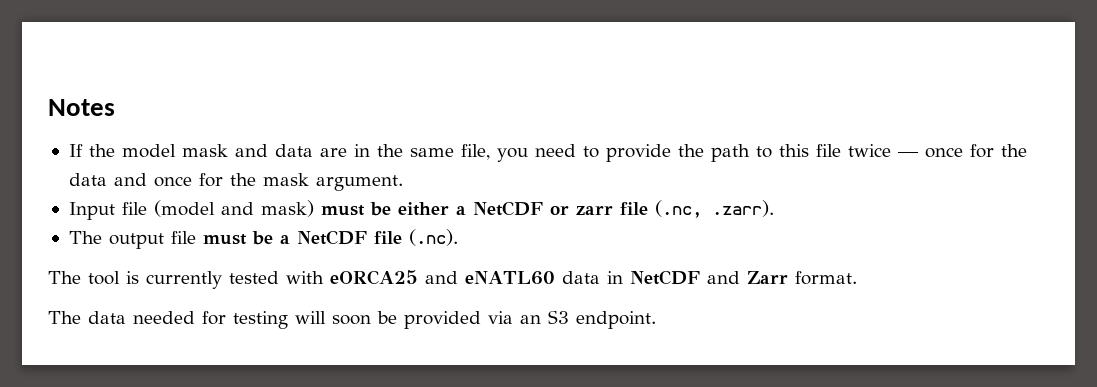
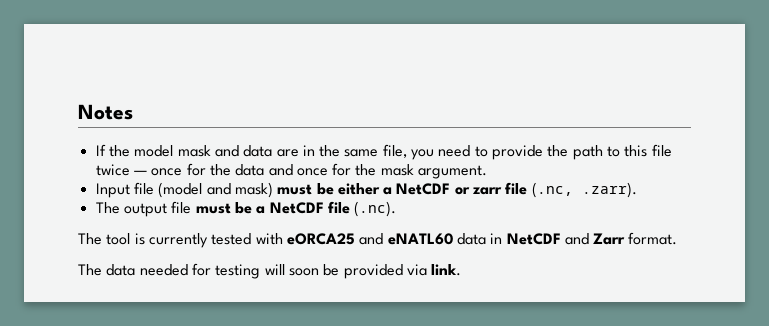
- The data needed for testing will soon be provided via an S3 endpoint.
+ The data needed for testing will soon be provided via link.

